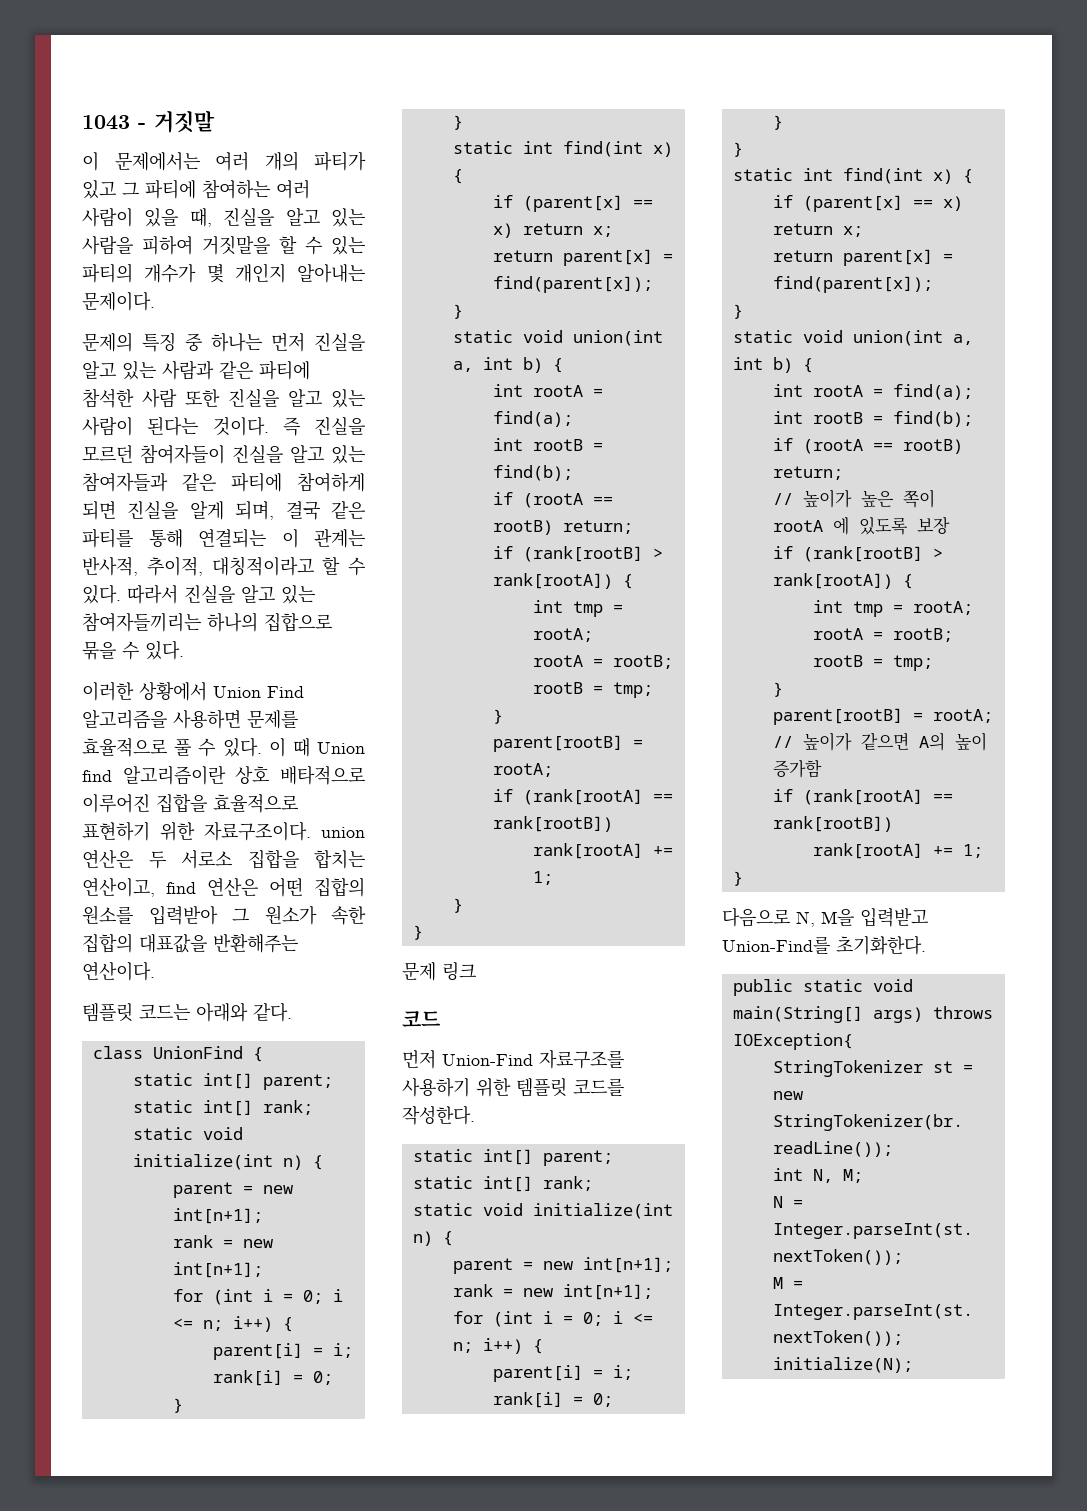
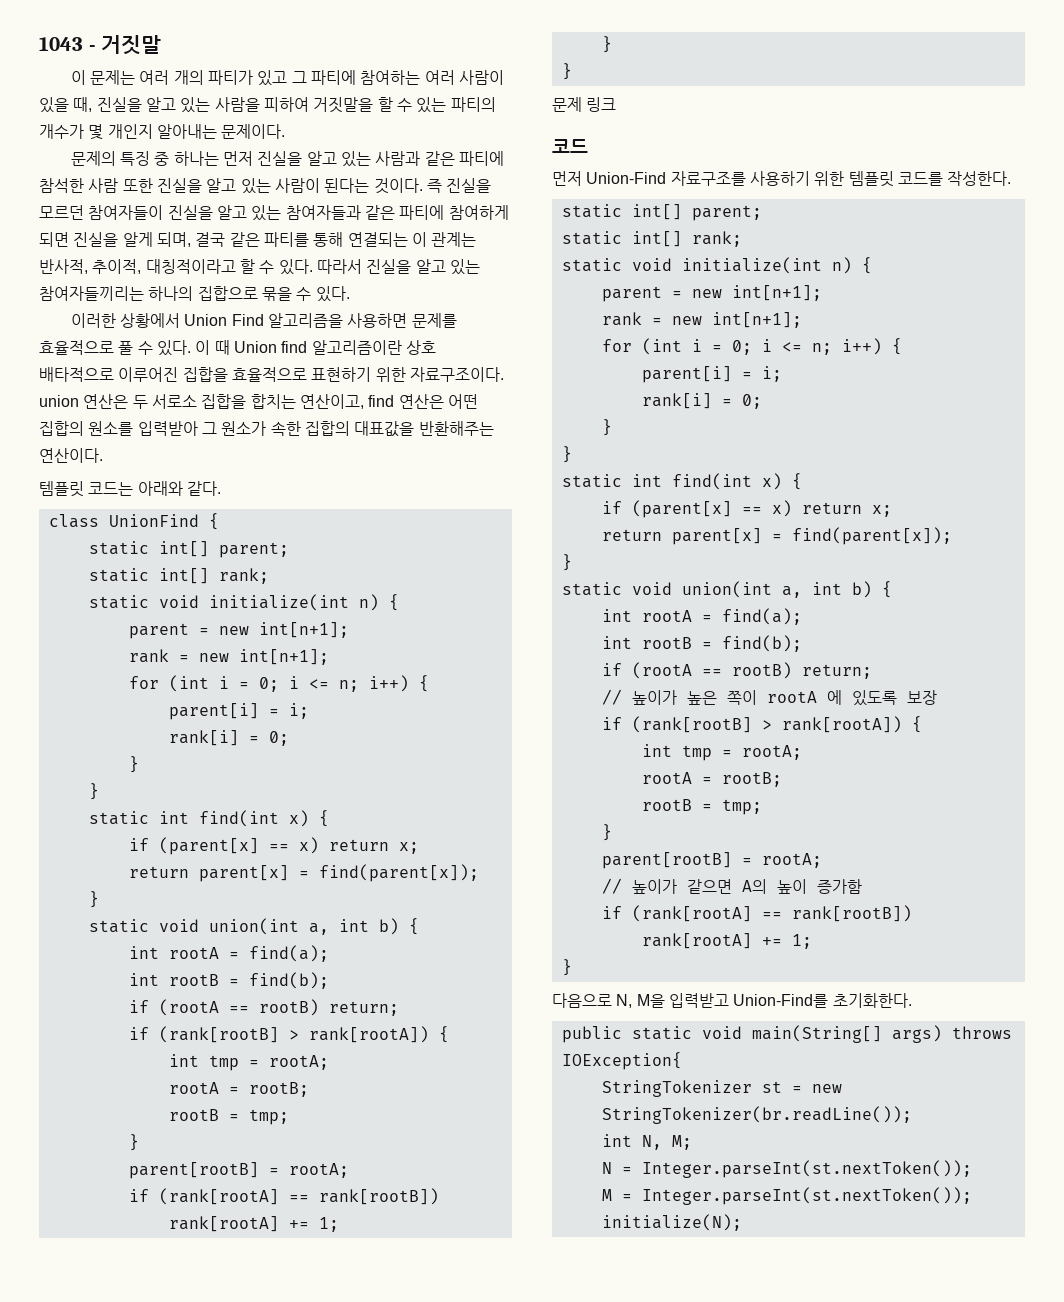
- 이 문제에서는 여러 개의 파티가 있고 그 파티에 참여하는 여러 사람이 있을 때, 진실을 알고 있는 사람을 피하여 거짓말을 할 수 있는 파티의 개수가 몇 개인지 알아내는 문제이다.
+ 이 문제는 여러 개의 파티가 있고 그 파티에 참여하는 여러 사람이 있을 때, 진실을 알고 있는 사람을 피하여 거짓말을 할 수 있는 파티의 개수가 몇 개인지 알아내는 문제이다.

